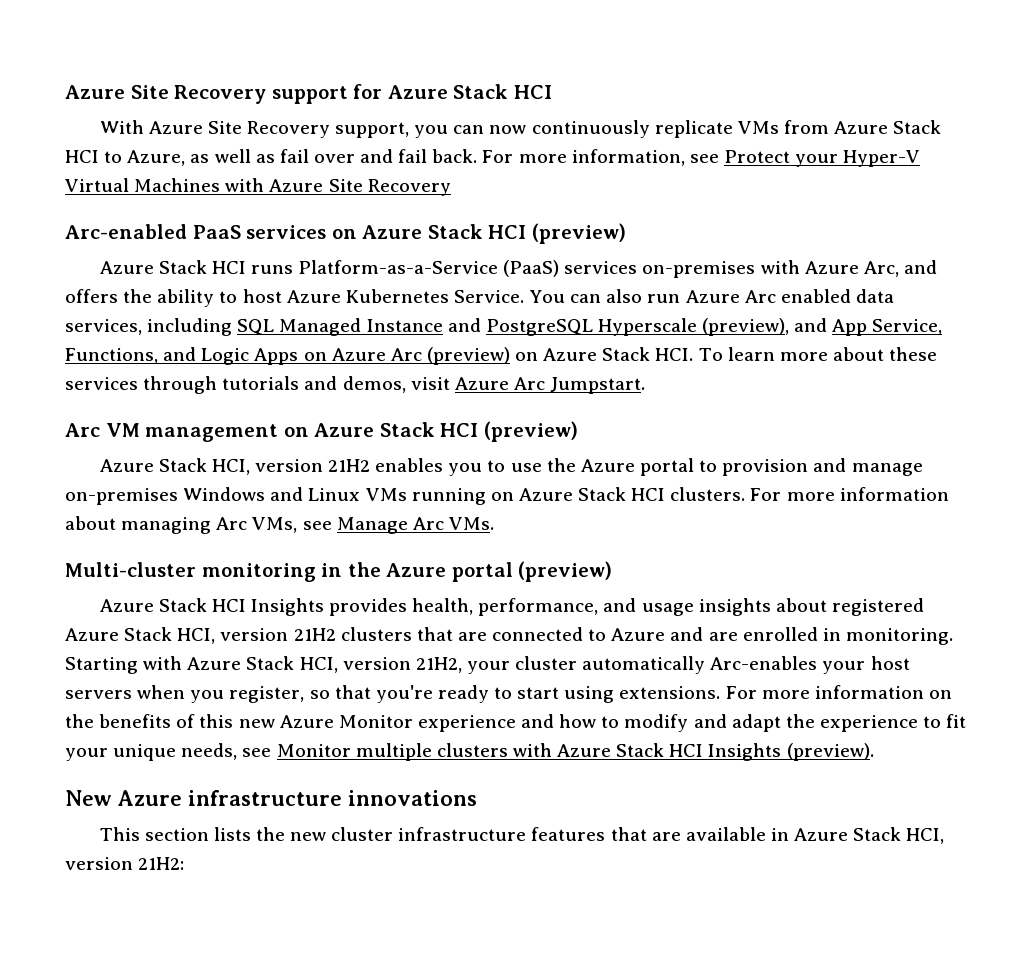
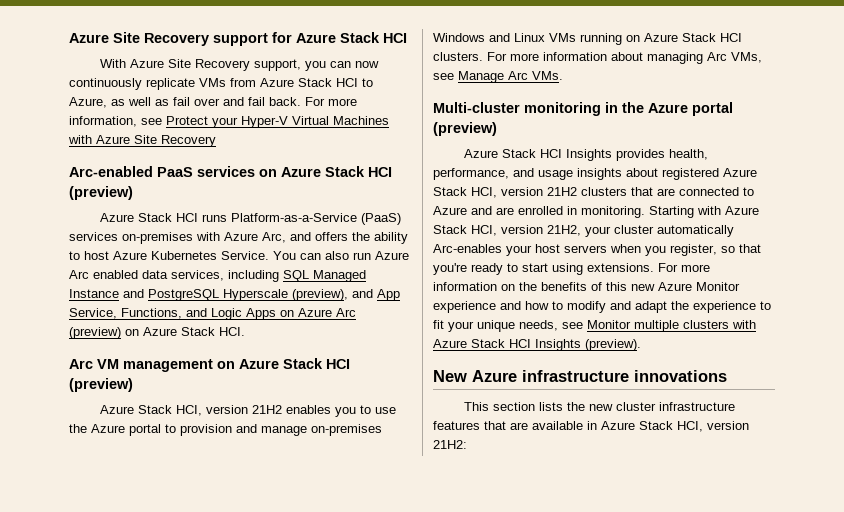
- You can also run Azure Arc enabled data services, including SQL Managed Instance and PostgreSQL Hyperscale (preview), and App Service, Functions, and Logic Apps on Azure Arc (preview) on Azure Stack HCI. To learn more about these services through tutorials and demos, visit Azure Arc Jumpstart.
+ You can also run Azure Arc enabled data services, including SQL Managed Instance and PostgreSQL Hyperscale (preview), and App Service, Functions, and Logic Apps on Azure Arc (preview) on Azure Stack HCI.

